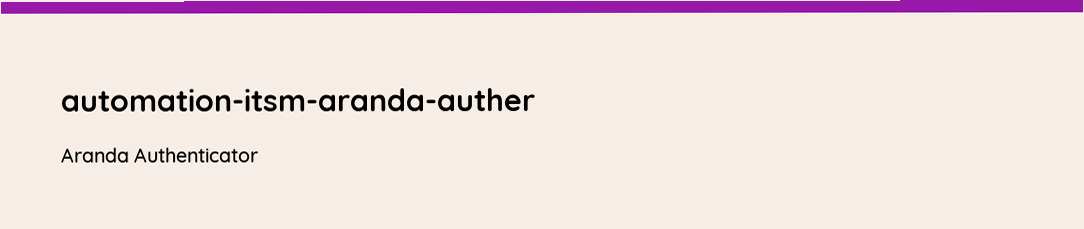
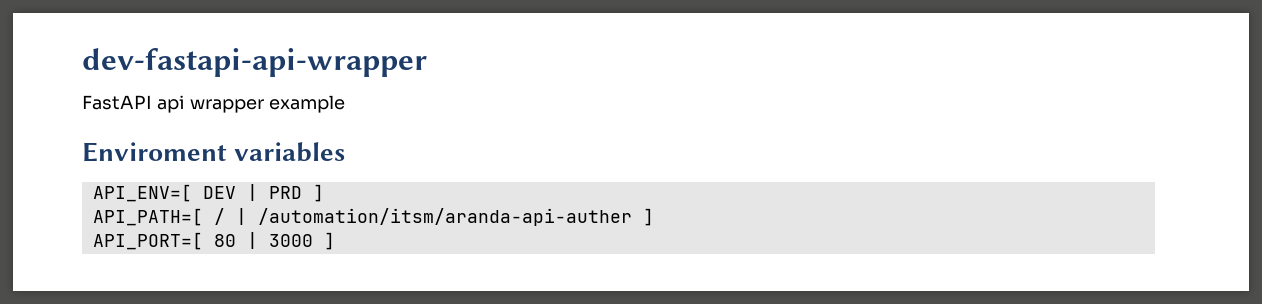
- automation-itsm-aranda-auther
- Aranda Authenticator
+ dev-fastapi-api-wrapper
+ FastAPI api wrapper example
+ Enviroment variables
+ API_ENV=[ DEV | PRD ]
+ API_PATH=[ / | /automation/itsm/aranda-api-auther ]
+ API_PORT=[ 80 | 3000 ]

